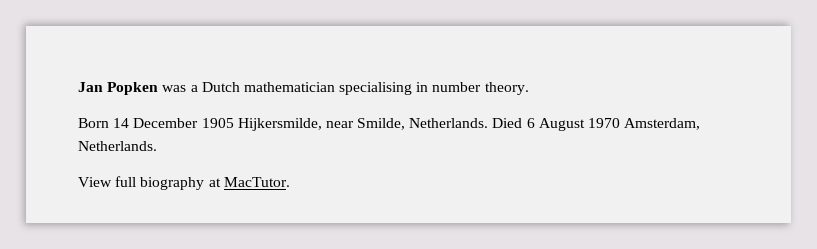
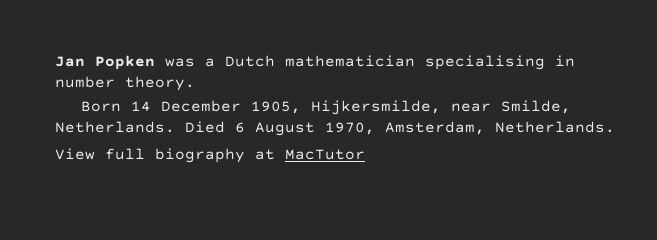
- Born 14 December 1905 Hijkersmilde, near Smilde, Netherlands.
+ Born 14 December 1905, Hijkersmilde, near Smilde, Netherlands.
- Died 6 August 1970 Amsterdam, Netherlands.
+ Died 6 August 1970, Amsterdam, Netherlands.
- View full biography at MacTutor.
+ View full biography at MacTutor

